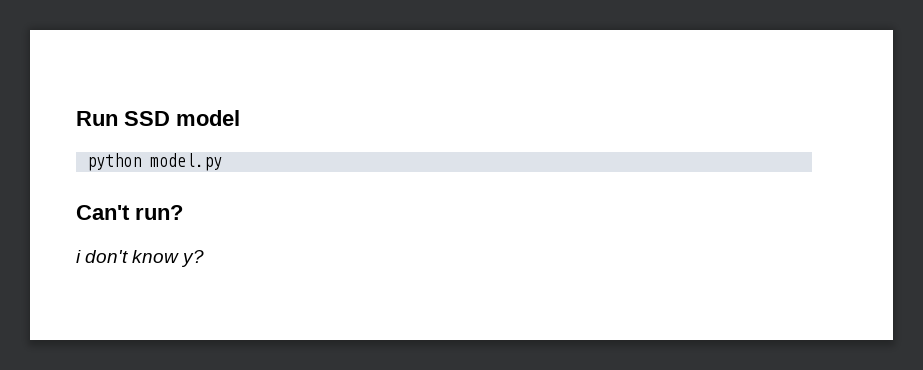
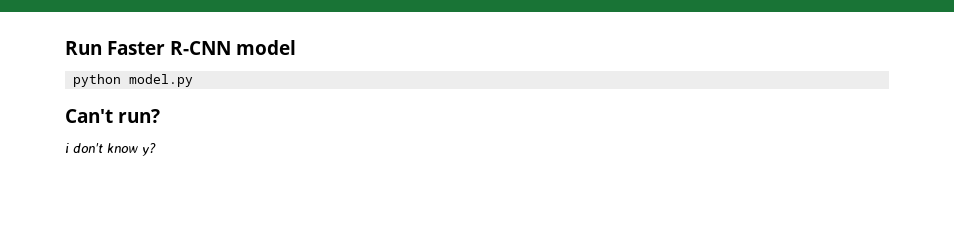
- Run SSD model
+ Run Faster R-CNN model

